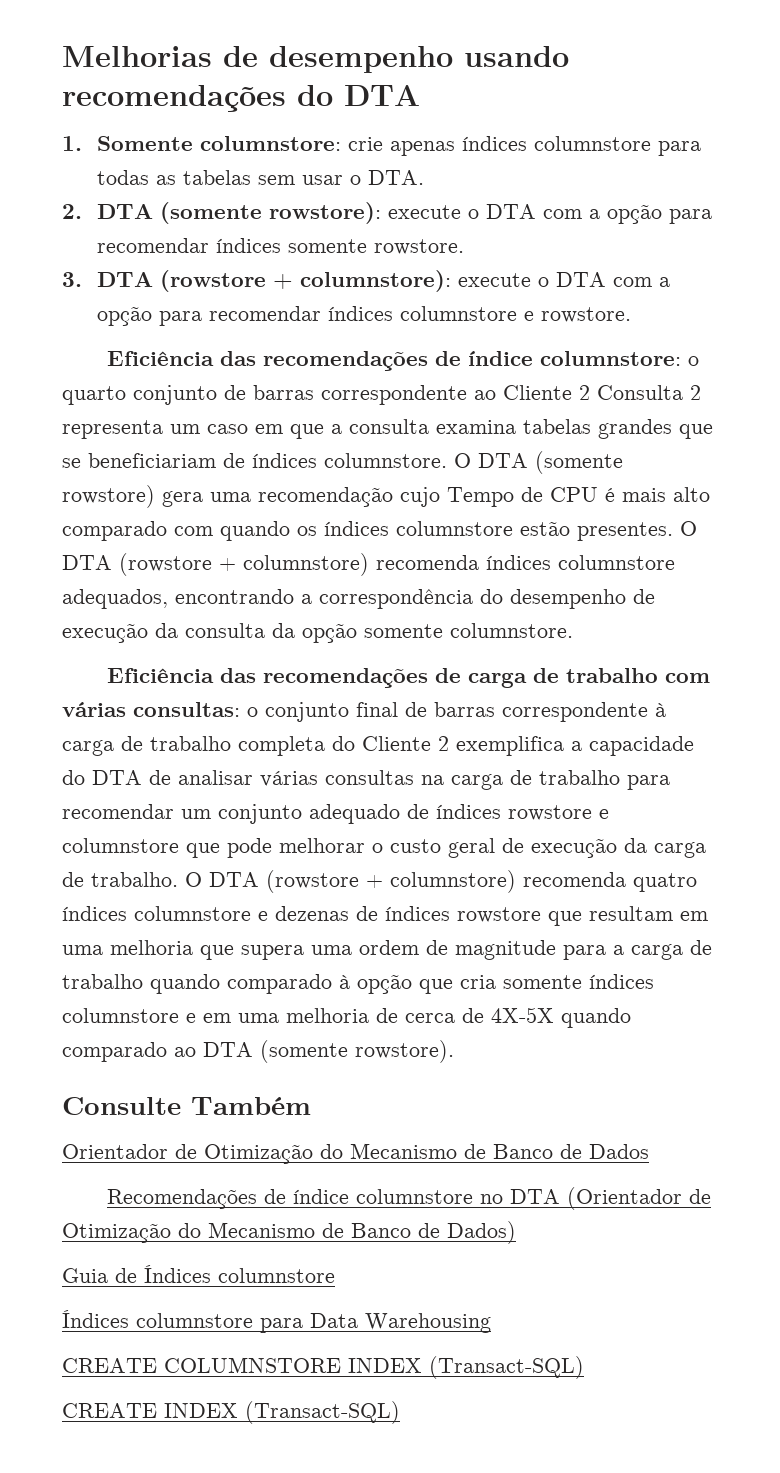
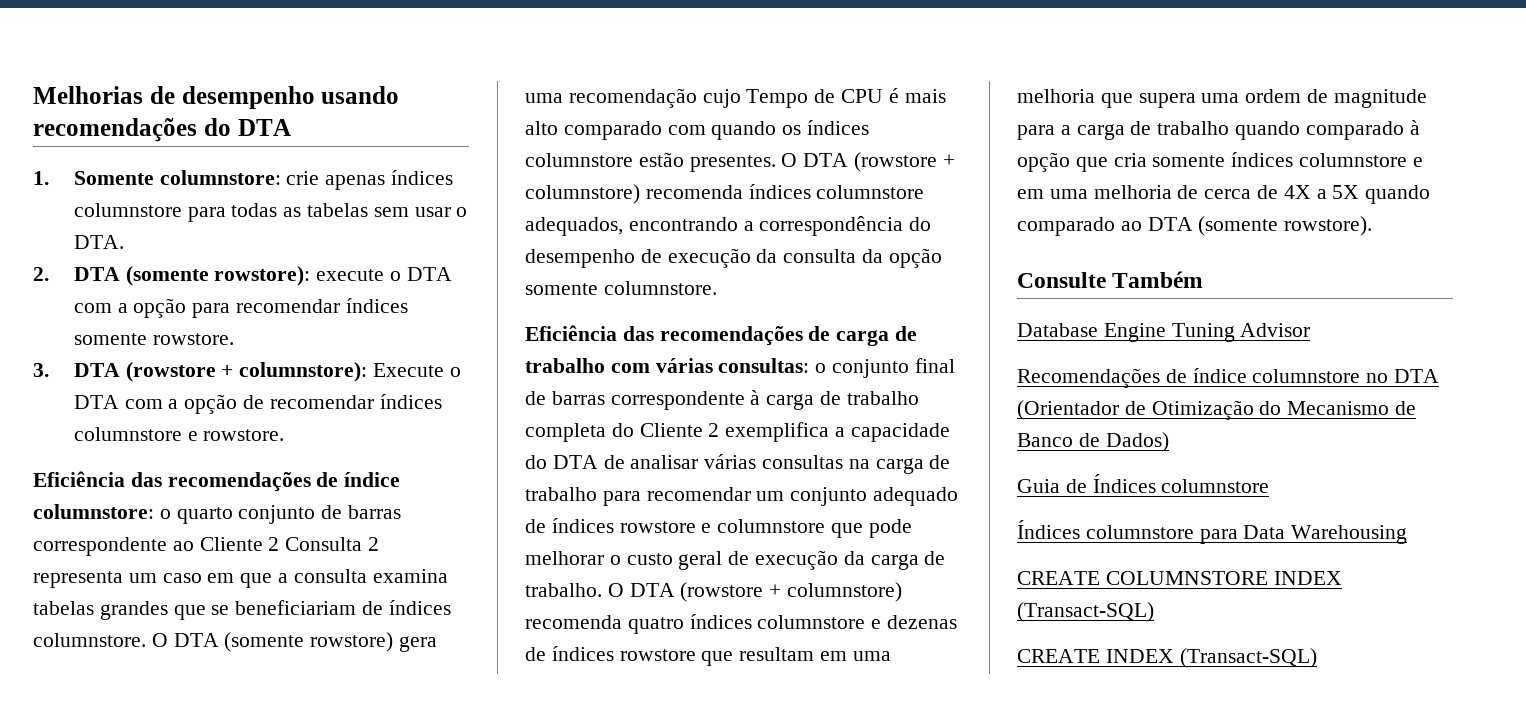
- 3. DTA (rowstore + columnstore): execute o DTA com a opção para recomendar índices columnstore e rowstore.
+ 3. DTA (rowstore + columnstore): Execute o DTA com a opção de recomendar índices columnstore e rowstore.
- O DTA (rowstore + columnstore) recomenda quatro índices columnstore e dezenas de índices rowstore que resultam em uma melhoria que supera uma ordem de magnitude para a carga de trabalho quando comparado à opção que cria somente índices columnstore e em uma melhoria de cerca de 4X-5X quando comparado ao DTA (somente rowstore).
+ O DTA (rowstore + columnstore) recomenda quatro índices columnstore e dezenas de índices rowstore que resultam em uma melhoria que supera uma ordem de magnitude para a carga de trabalho quando comparado à opção que cria somente índices columnstore e em uma melhoria de cerca de 4X a 5X quando comparado ao DTA (somente rowstore).
- Orientador de Otimização do Mecanismo de Banco de Dados
+ Database Engine Tuning Advisor

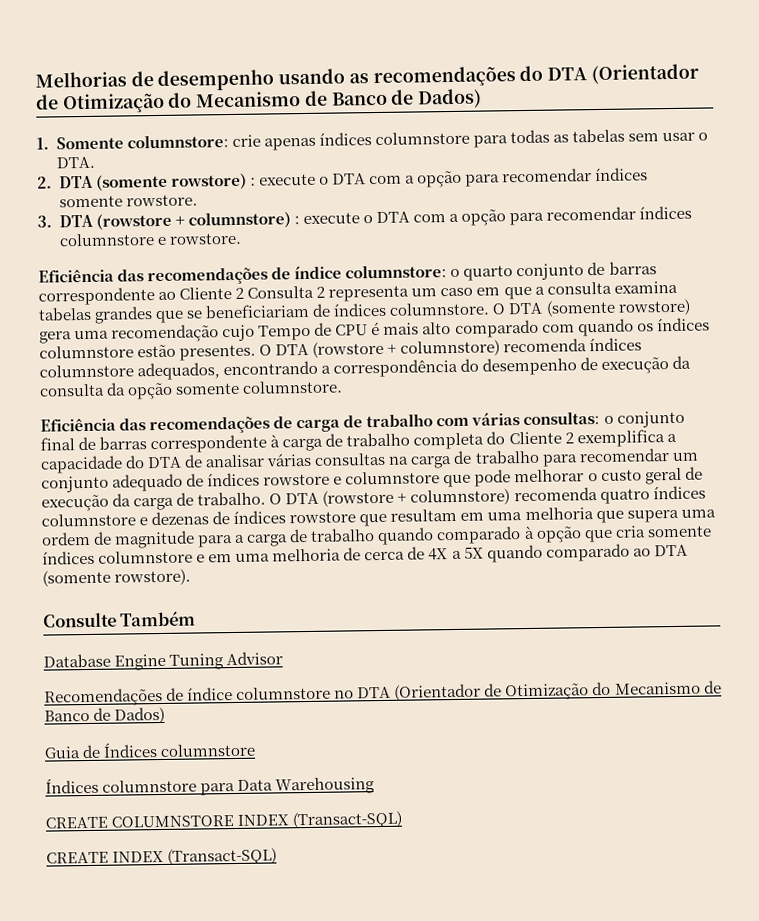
- Melhorias de desempenho usando recomendações do DTA
+ Melhorias de desempenho usando as recomendações do DTA (Orientador de Otimização do Mecanismo de Banco de Dados)
- 2. DTA (somente rowstore): execute o DTA com a opção para recomendar índices somente rowstore.
+ 2. DTA (somente rowstore) : execute o DTA com a opção para recomendar índices somente rowstore.
- 3. DTA (rowstore + columnstore): Execute o DTA com a opção de recomendar índices columnstore e rowstore.
+ 3. DTA (rowstore + columnstore) : execute o DTA com a opção para recomendar índices columnstore e rowstore.

